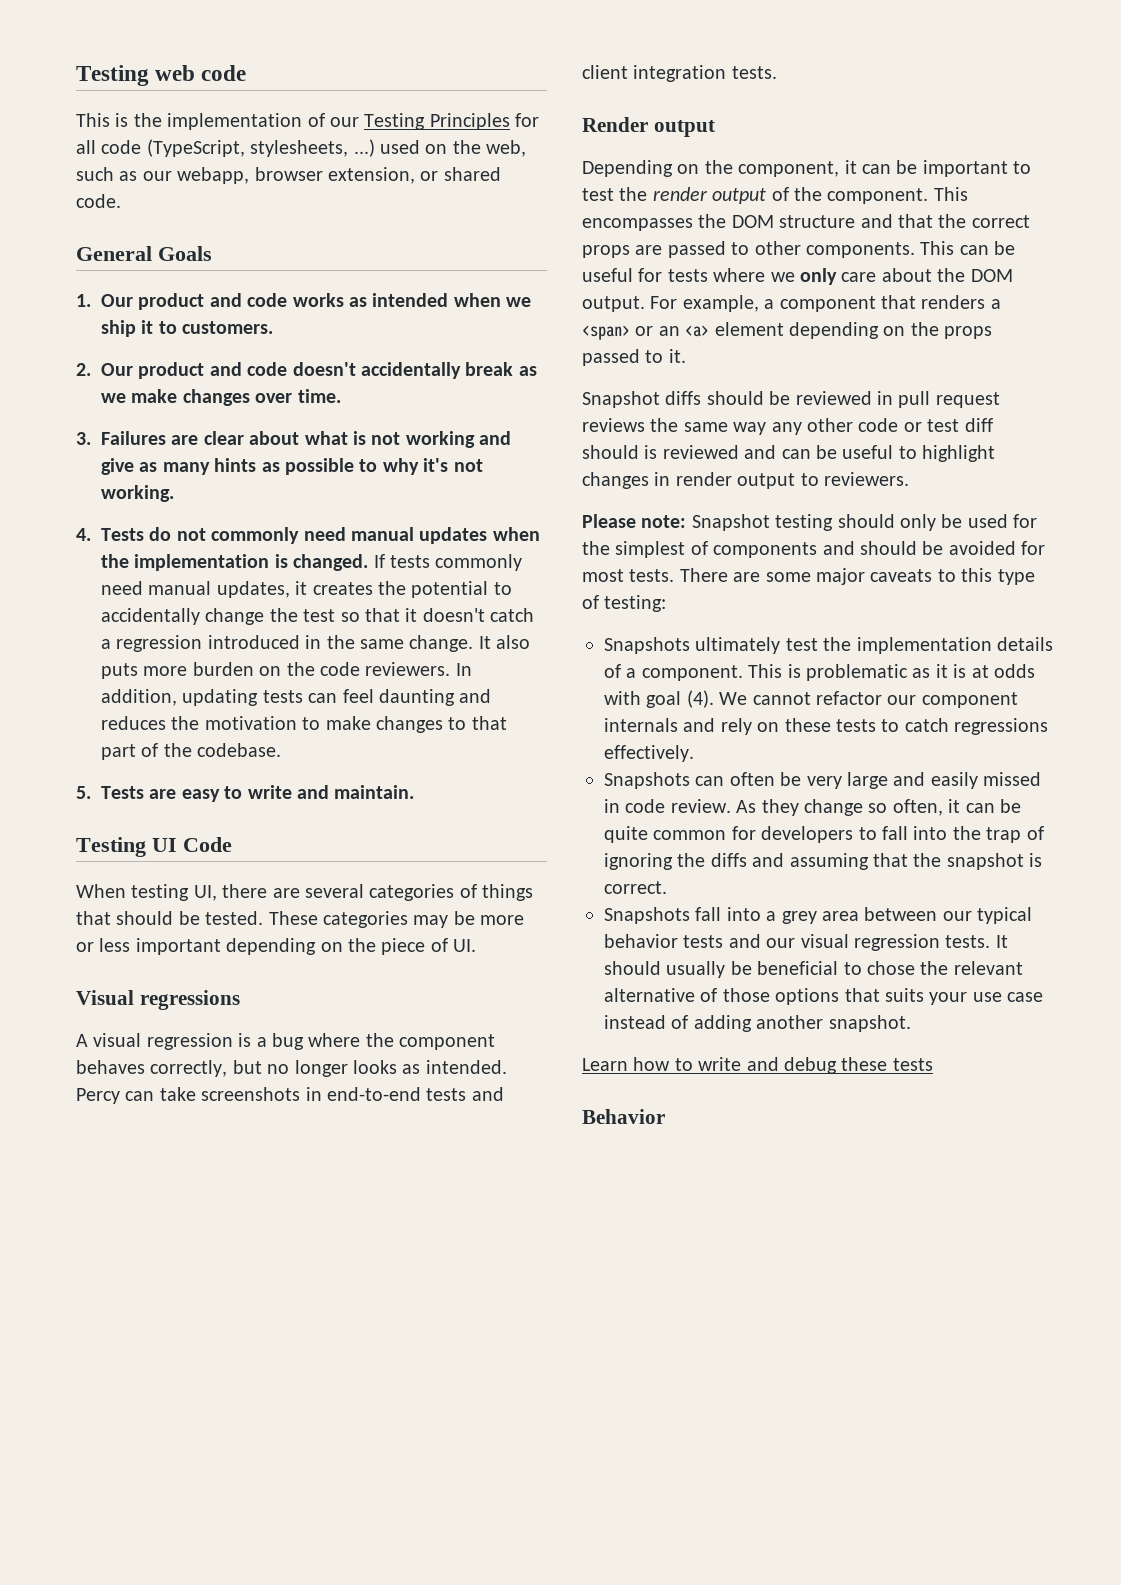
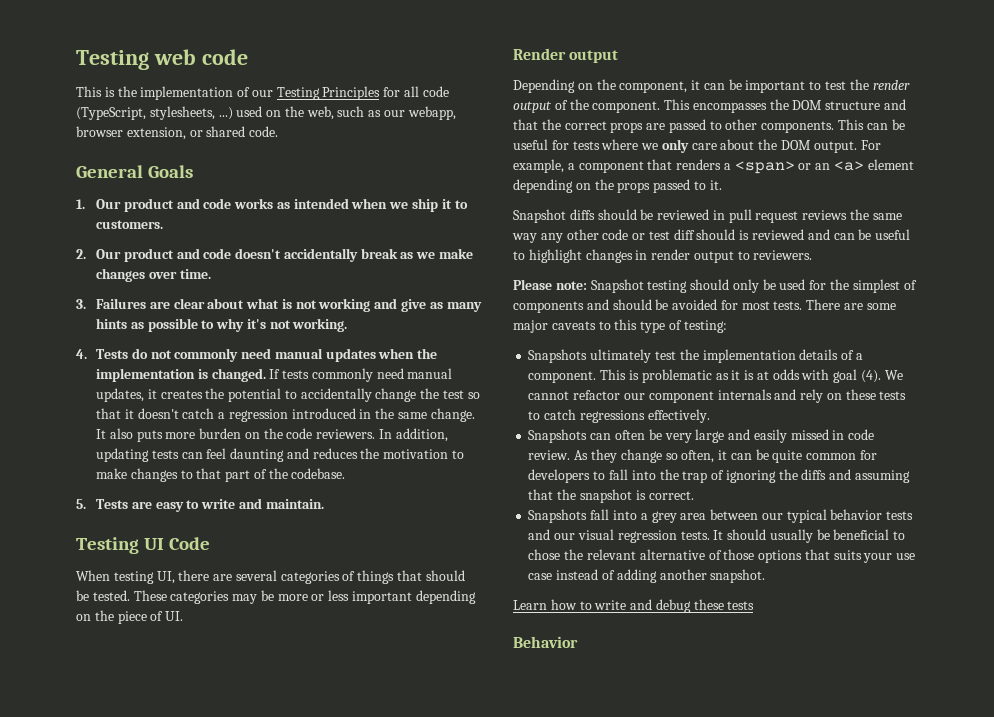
- Visual regressions
- A visual regression is a bug where the component behaves correctly, but no longer looks as intended. Percy can take screenshots in end-to-end tests and client integration tests.

